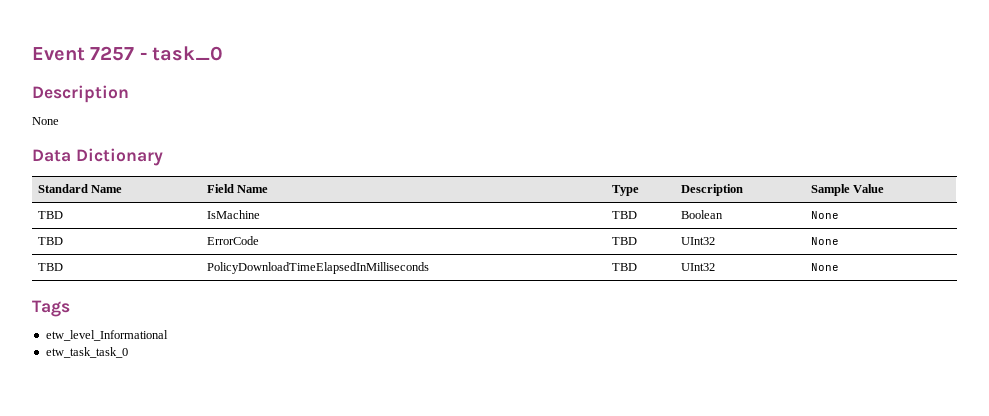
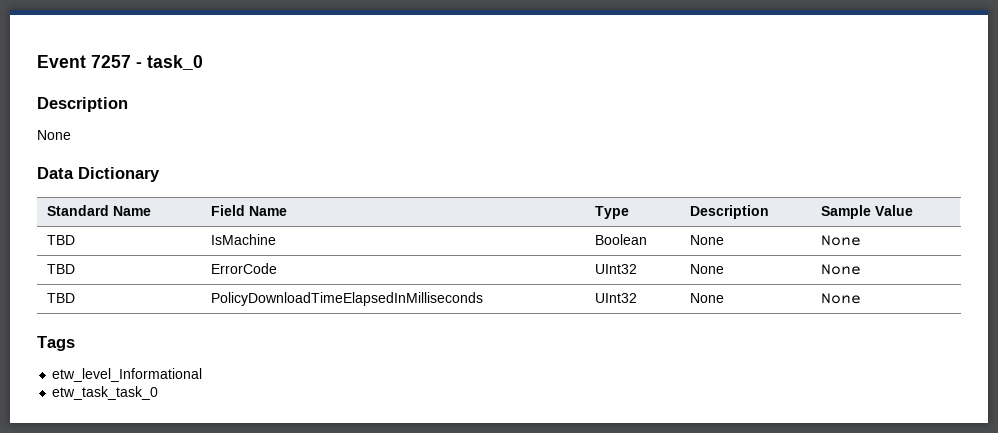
- TBD | IsMachine | TBD | Boolean | None
+ TBD | IsMachine | Boolean | None | None
- TBD | ErrorCode | TBD | UInt32 | None
+ TBD | ErrorCode | UInt32 | None | None
- TBD | PolicyDownloadTimeElapsedInMilliseconds | TBD | UInt32 | None
+ TBD | PolicyDownloadTimeElapsedInMilliseconds | UInt32 | None | None

